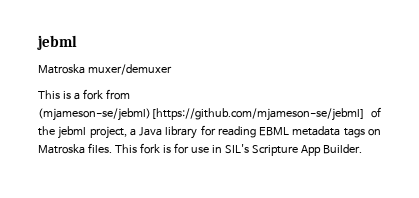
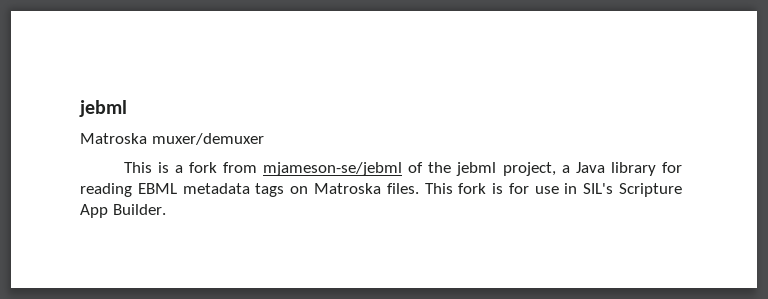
- This is a fork from (mjameson-se/jebml)[https://github.com/mjameson-se/jebml] of the jebml project, a Java library for reading EBML metadata tags on Matroska files.
+ This is a fork from mjameson-se/jebml of the jebml project, a Java library for reading EBML metadata tags on Matroska files.

